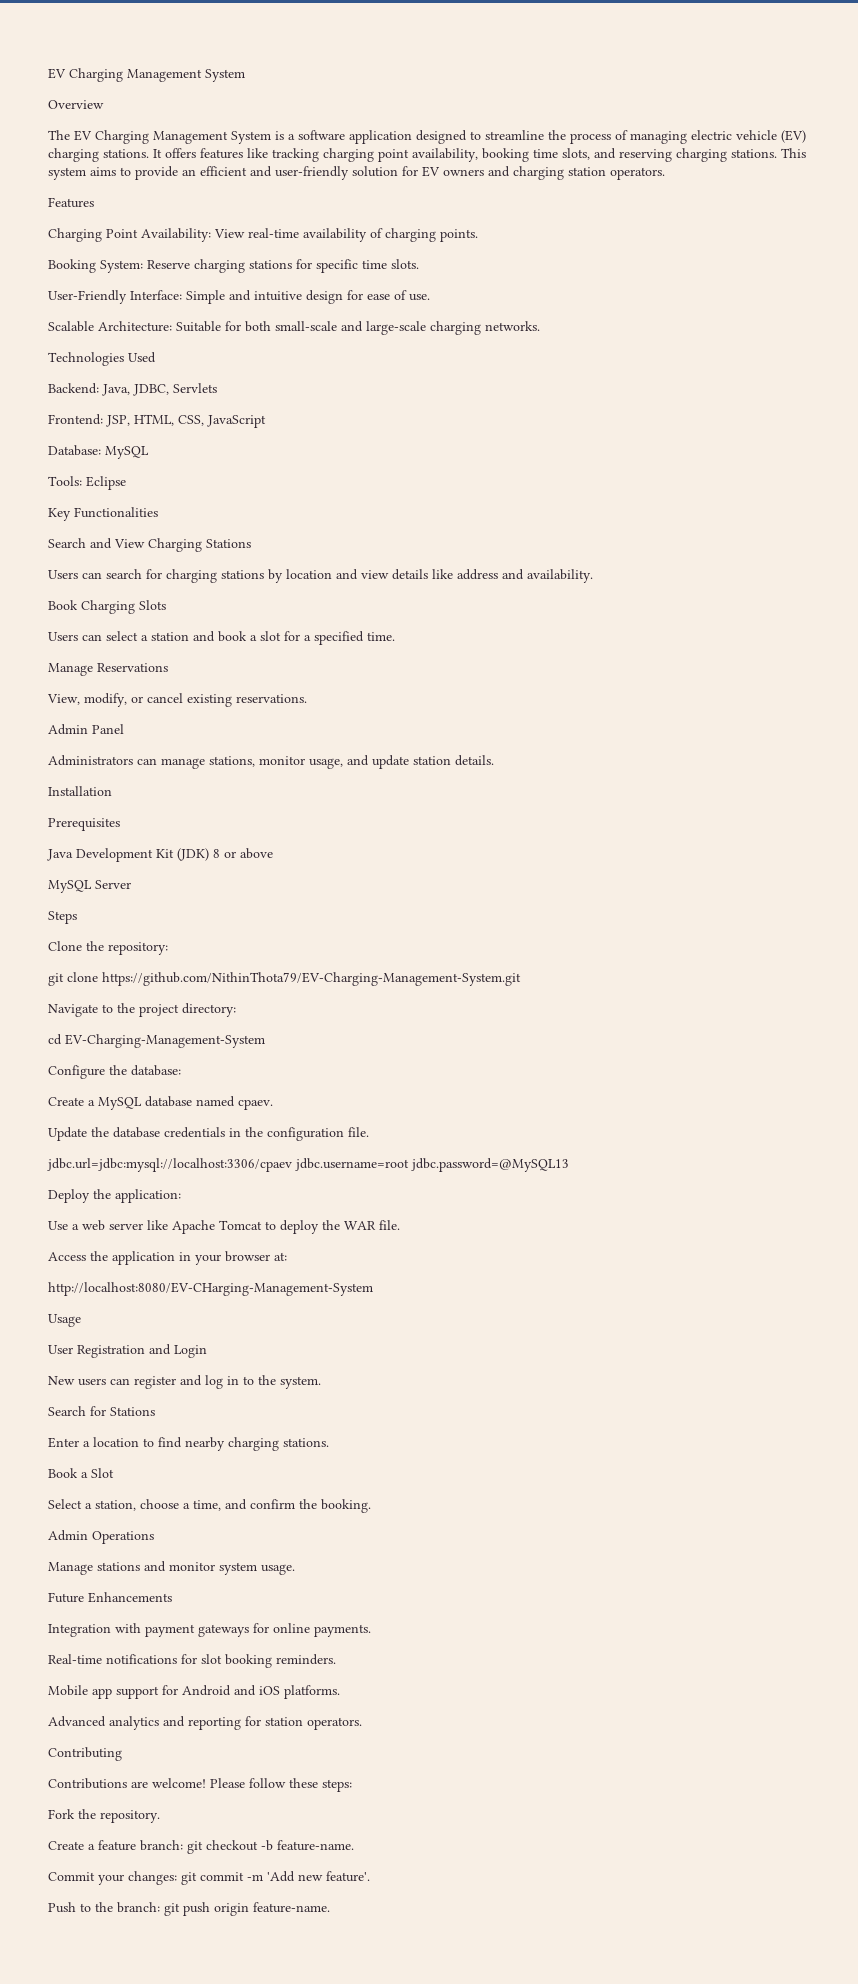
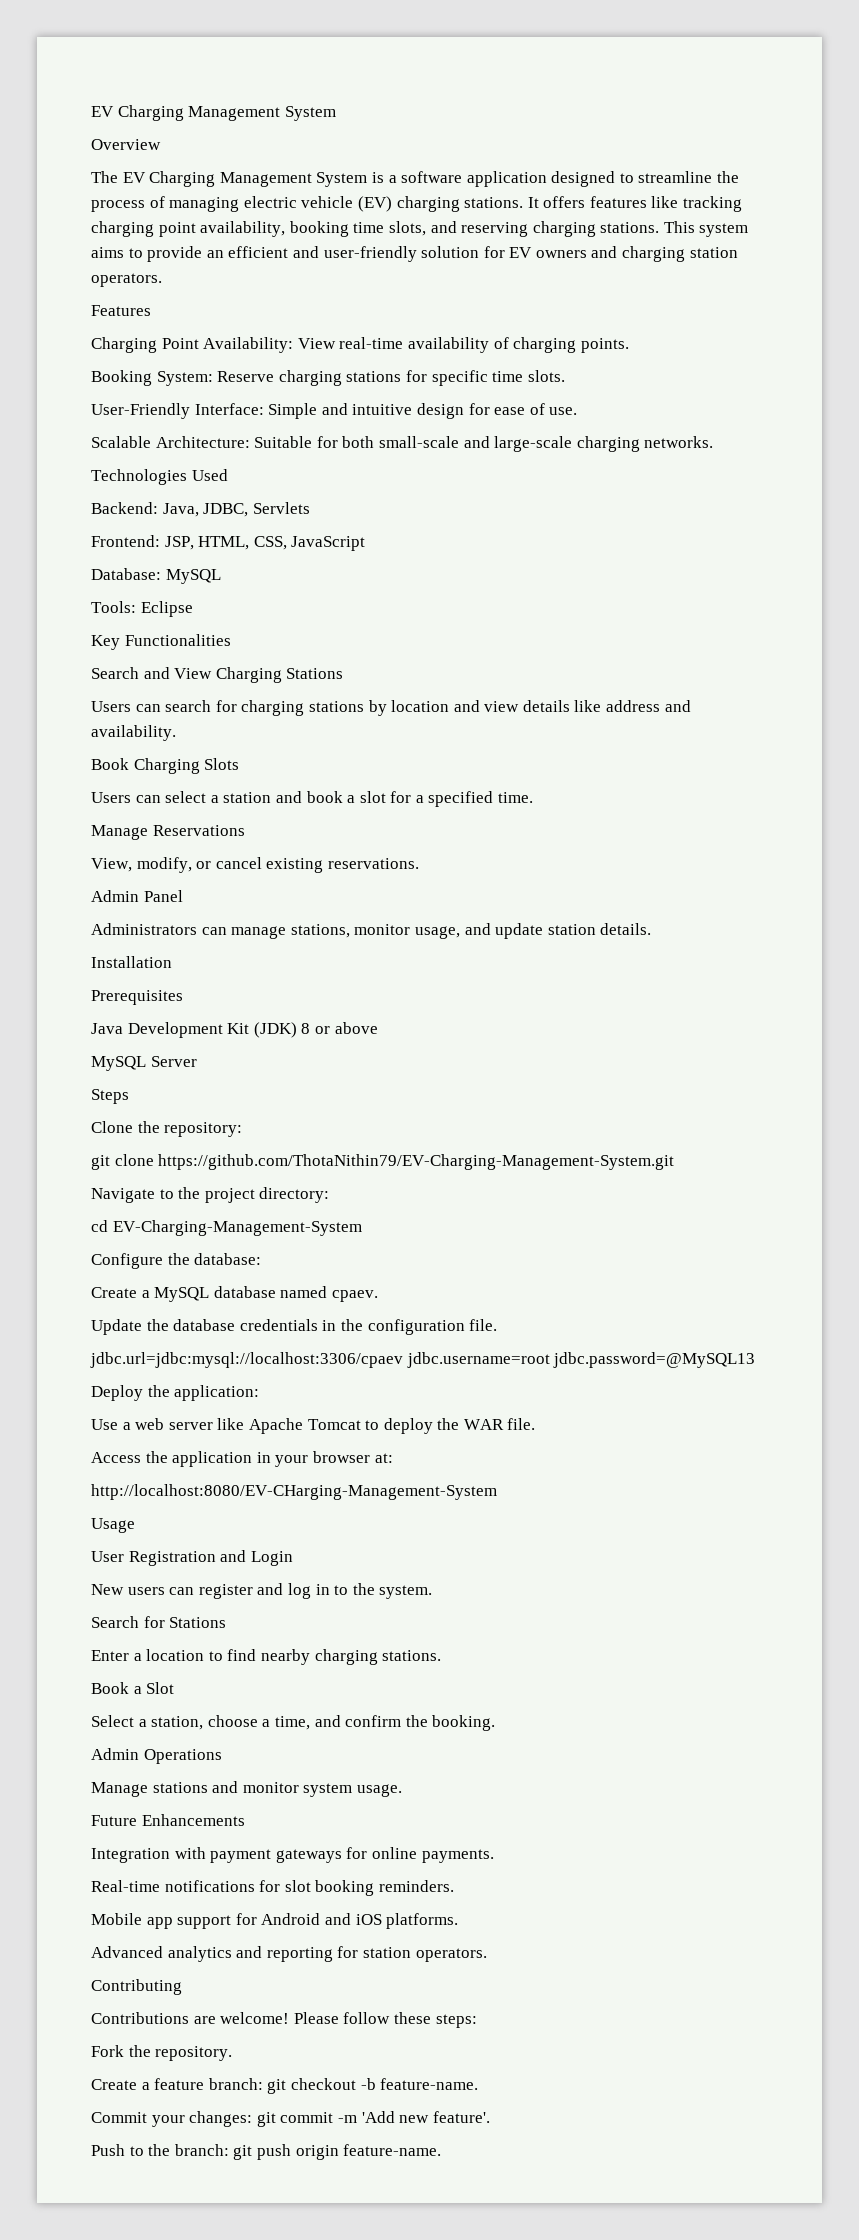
- git clone https://github.com/NithinThota79/EV-Charging-Management-System.git
+ git clone https://github.com/ThotaNithin79/EV-Charging-Management-System.git

